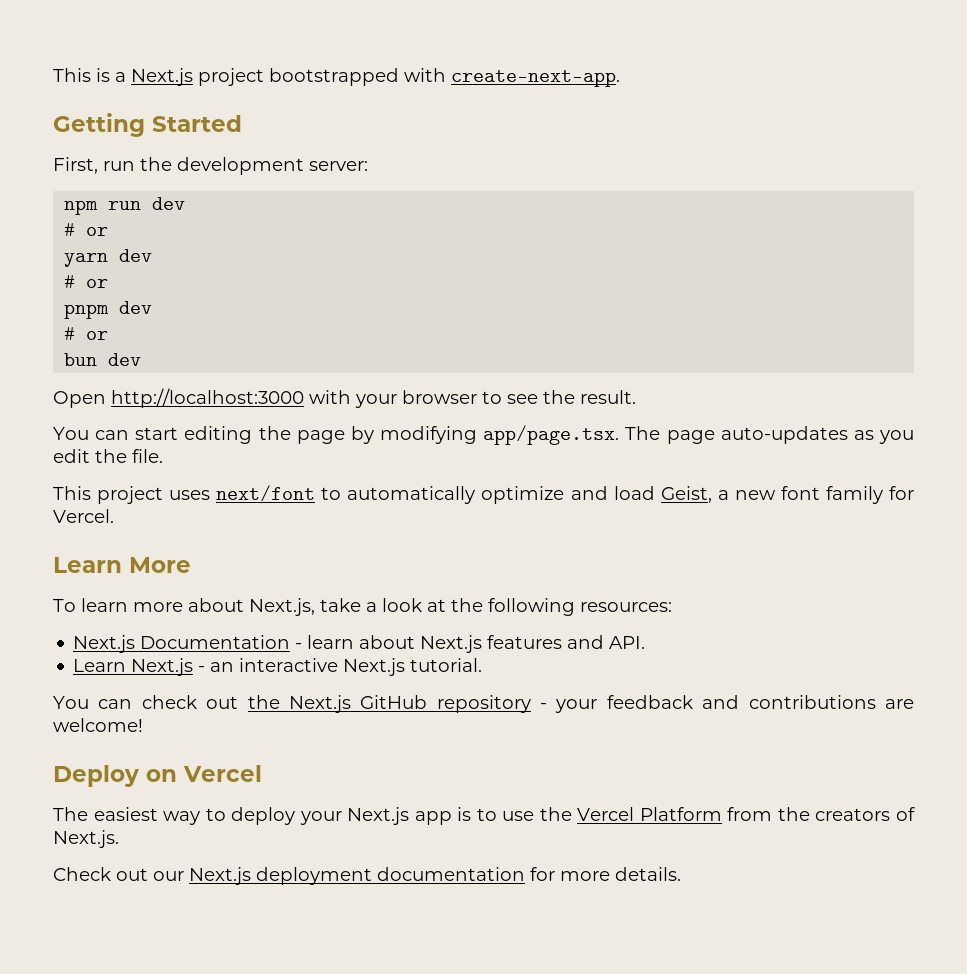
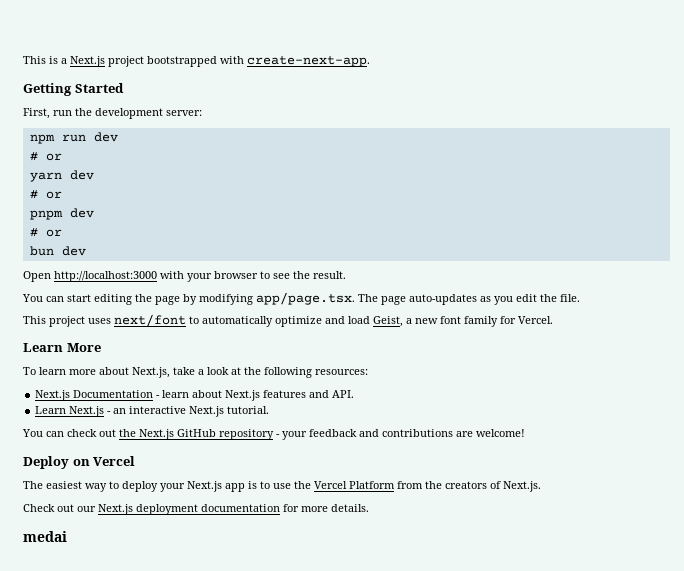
+ medai

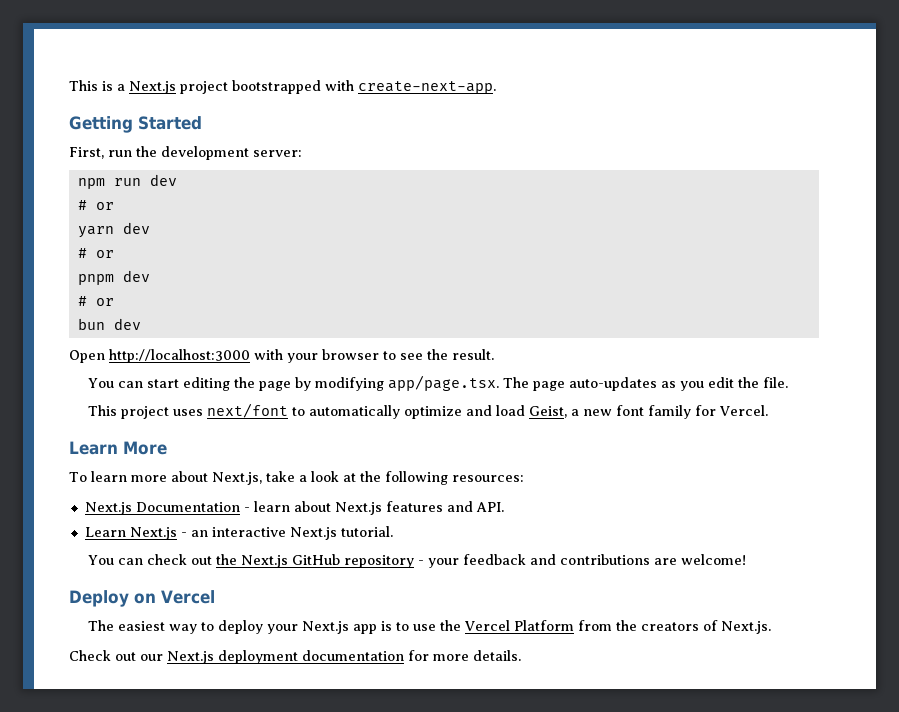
- medai

